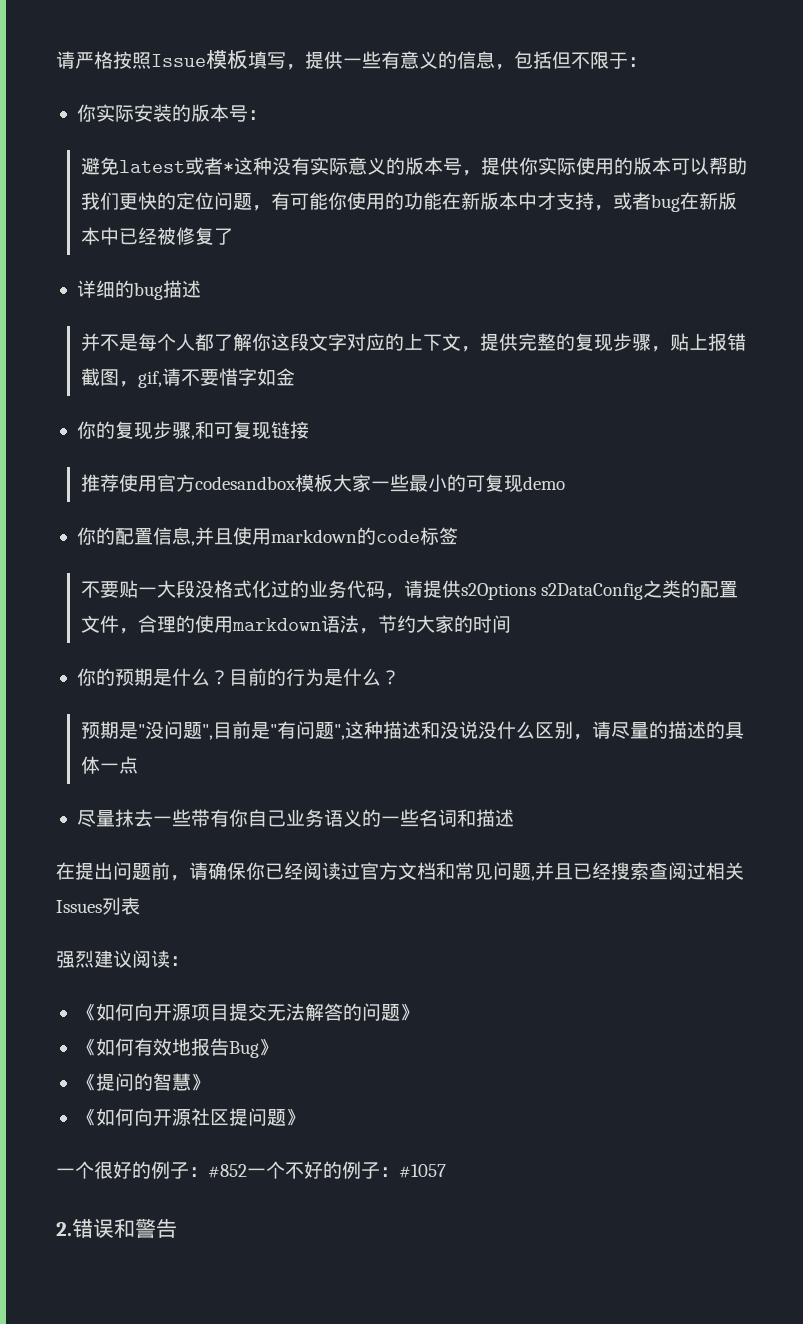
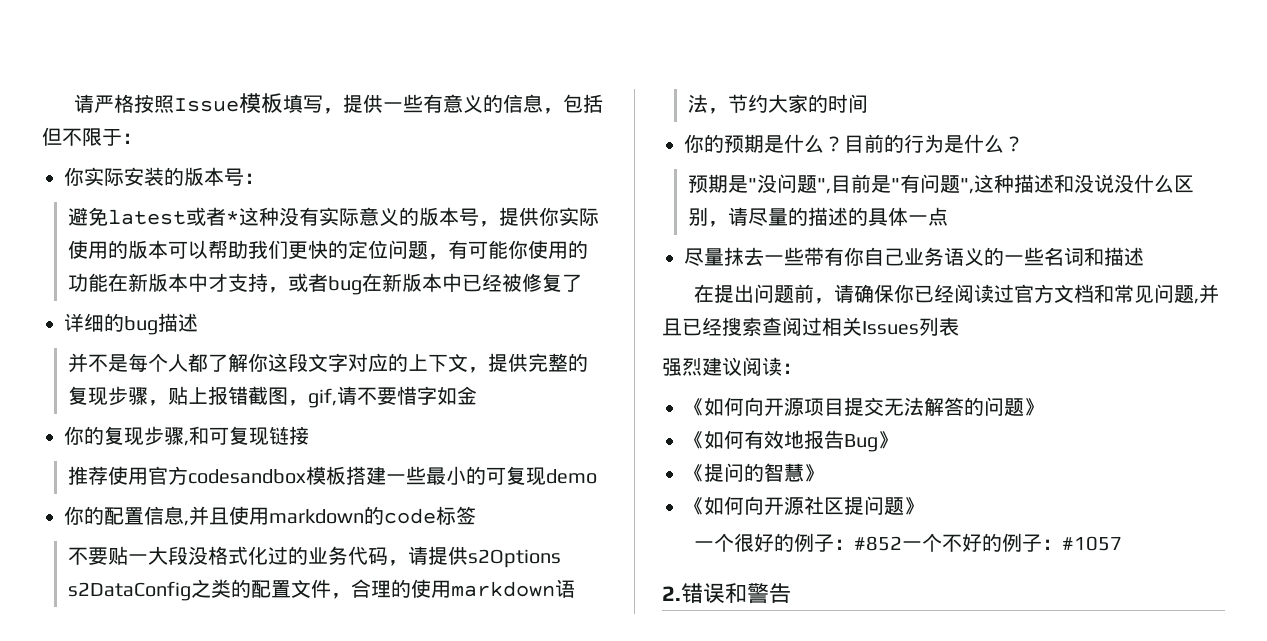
- 推荐使用官方codesandbox模板大家一些最小的可复现demo
+ 推荐使用官方codesandbox模板搭建一些最小的可复现demo

